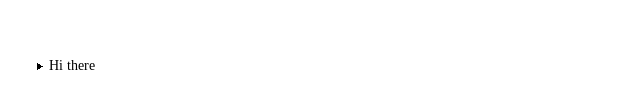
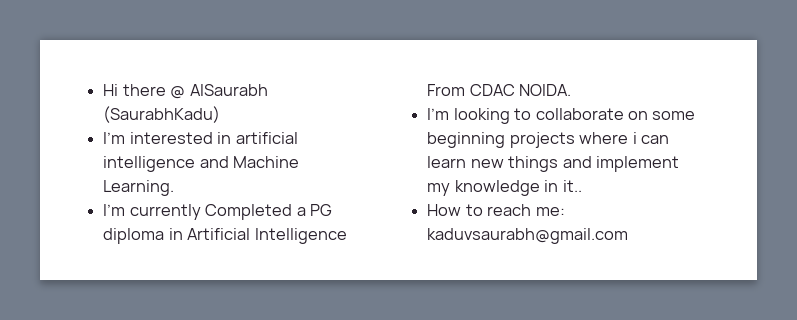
- Hi there
+ Hi there @ AISaurabh (SaurabhKadu)
+ I’m interested in artificial intelligence and Machine Learning.
+ I’m currently Completed a PG diploma in Artificial Intelligence From CDAC NOIDA.
+ I’m looking to collaborate on some beginning projects where i can learn new things and implement my knowledge in it..
+ How to reach me: kaduvsaurabh@gmail.com

